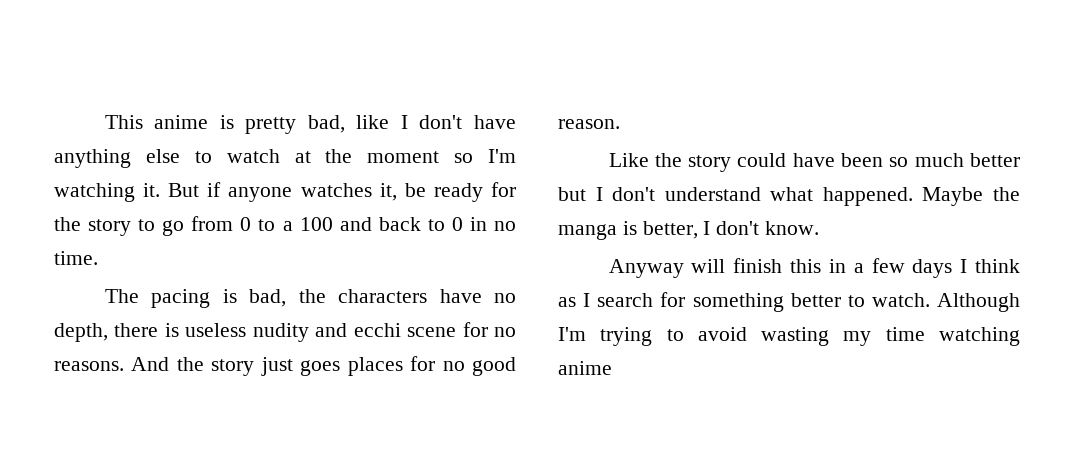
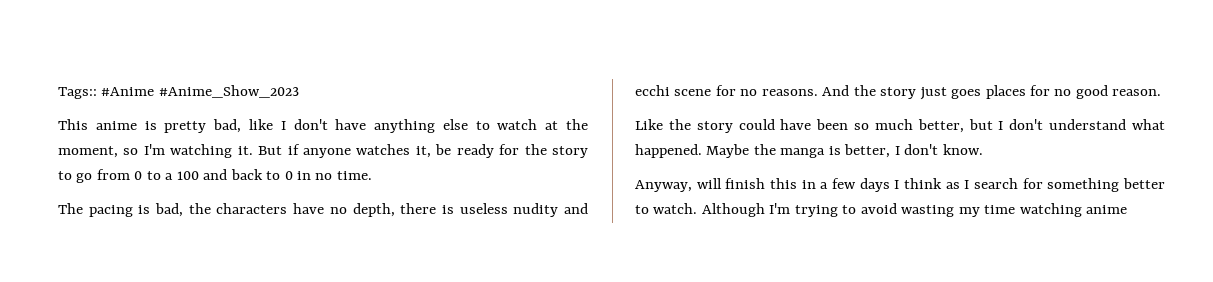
+ Tags:: #Anime #Anime_Show_2023
- This anime is pretty bad, like I don't have anything else to watch at the moment so I'm watching it.
+ This anime is pretty bad, like I don't have anything else to watch at the moment, so I'm watching it.
- Like the story could have been so much better but I don't understand what happened.
+ Like the story could have been so much better, but I don't understand what happened.
- Anyway will finish this in a few days I think as I search for something better to watch.
+ Anyway, will finish this in a few days I think as I search for something better to watch.

